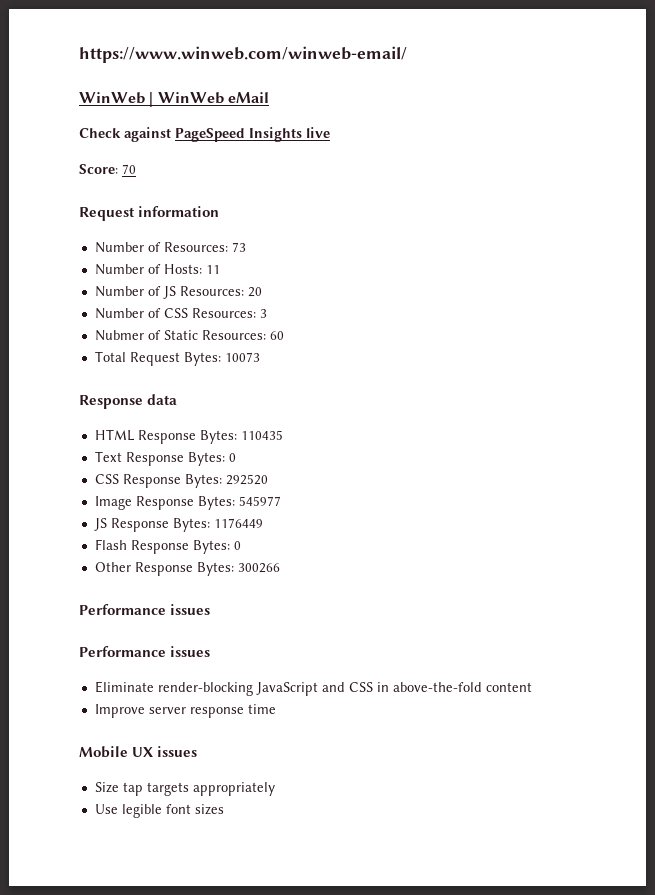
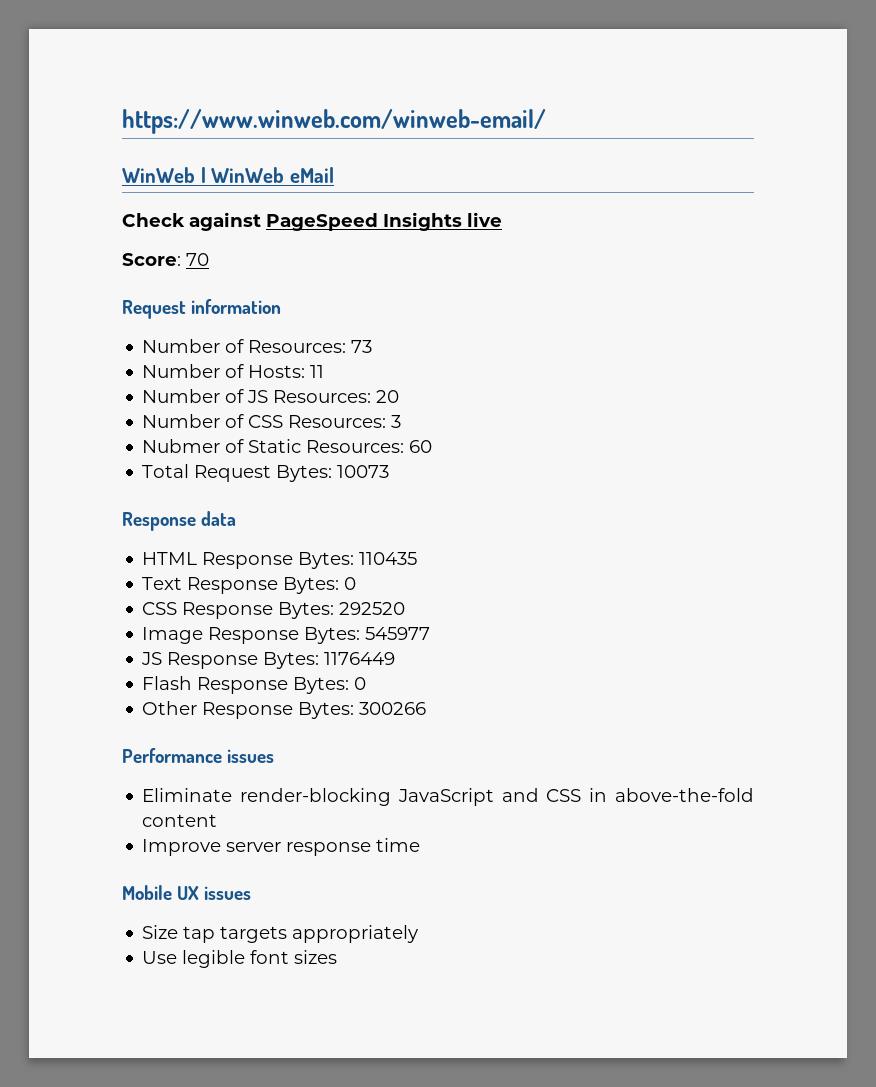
  Other Response Bytes: 300266
- Performance issues

